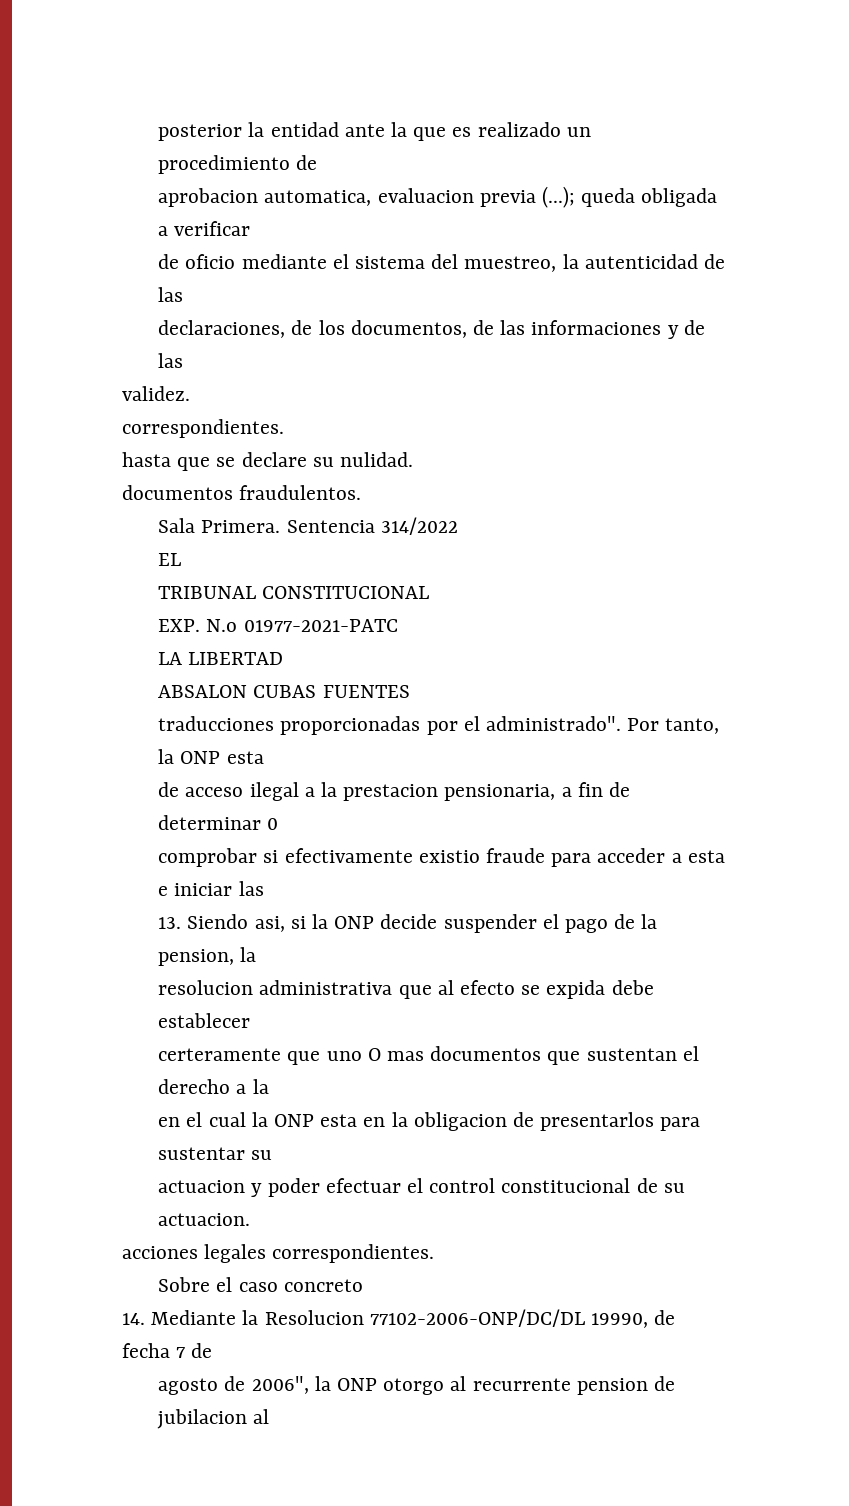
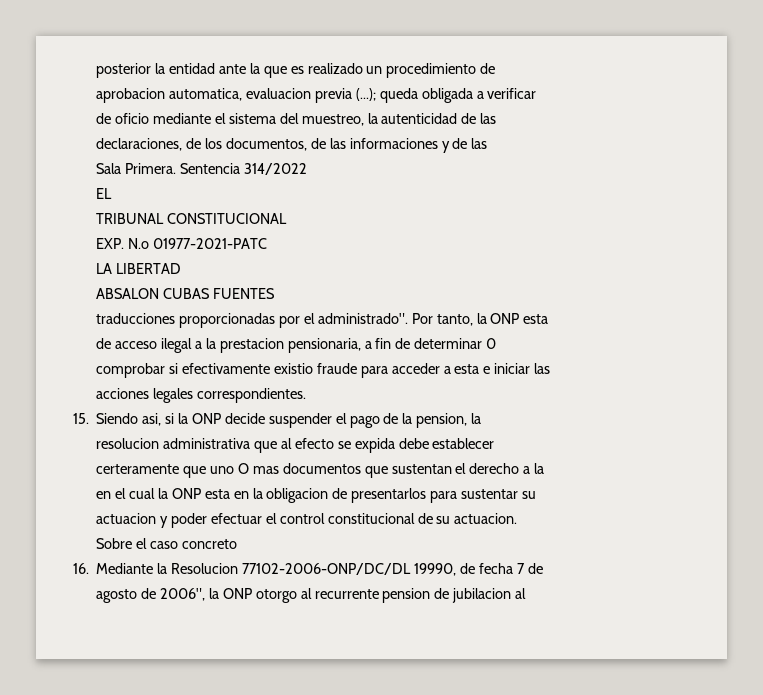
- validez.
- correspondientes.
- hasta que se declare su nulidad.
- documentos fraudulentos.
- 13. Siendo asi, si la ONP decide suspender el pago de la pension, la
+ acciones legales correspondientes.
+ 15. Siendo asi, si la ONP decide suspender el pago de la pension, la
- acciones legales correspondientes.
- 14. Mediante la Resolucion 77102-2006-ONP/DC/DL 19990, de fecha 7 de
+ 16. Mediante la Resolucion 77102-2006-ONP/DC/DL 19990, de fecha 7 de

